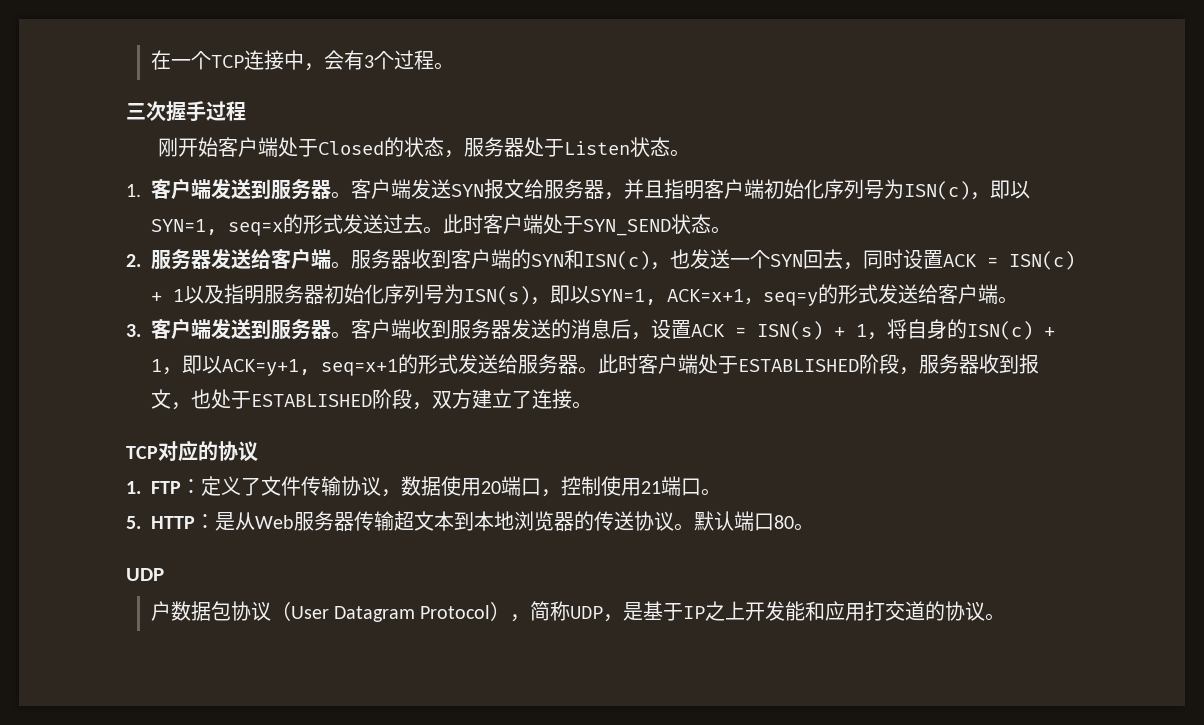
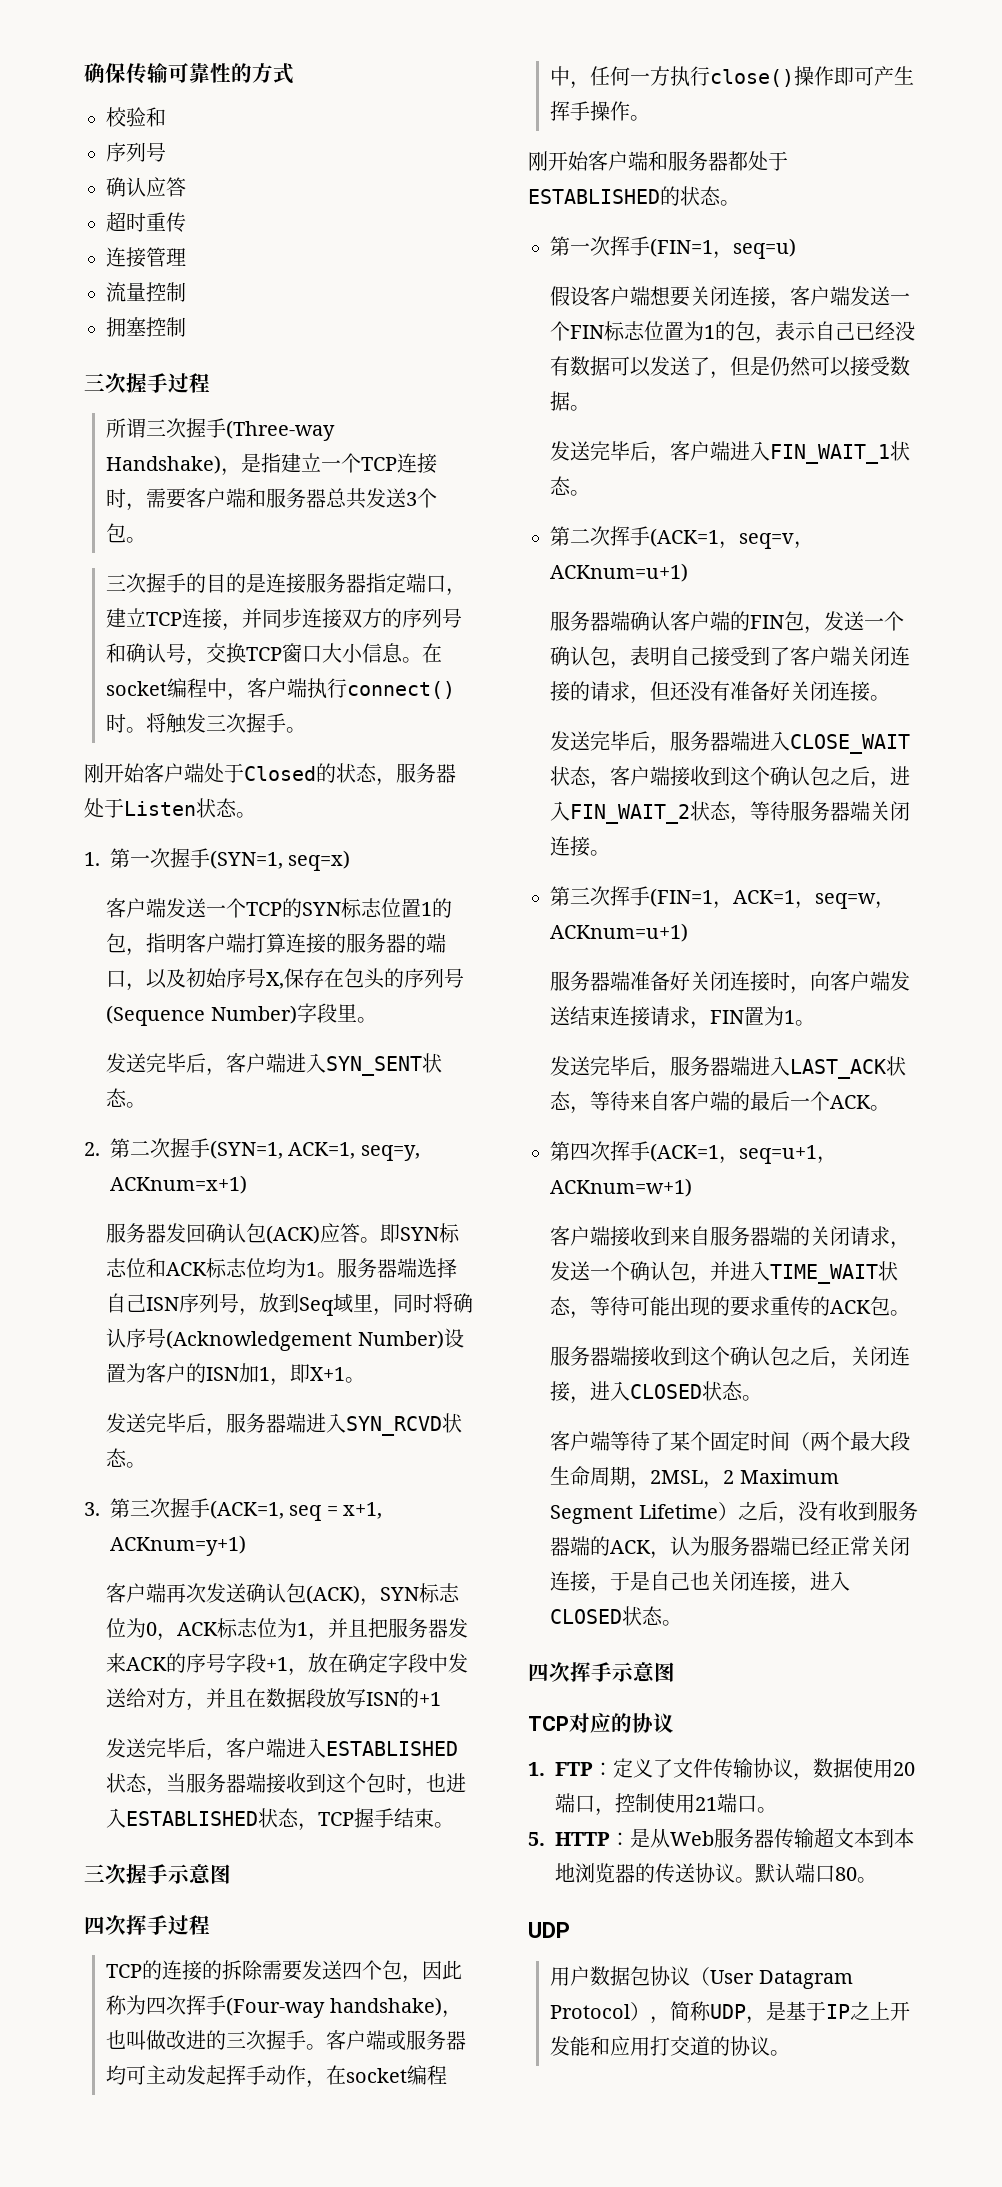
- 在一个TCP连接中，会有3个过程。
+ 确保传输可靠性的方式
+ 校验和
+ 序列号
+ 确认应答
+ 超时重传
+ 连接管理
+ 流量控制
+ 拥塞控制
  三次握手过程
+ 所谓三次握手(Three-way Handshake)，是指建立一个TCP连接时，需要客户端和服务器总共发送3个包。
+ 三次握手的目的是连接服务器指定端口，建立TCP连接，并同步连接双方的序列号和确认号，交换TCP窗口大小信息。在socket编程中，客户端执行connect()时。将触发三次握手。
- 1.客户端发送到服务器。客户端发送SYN报文给服务器，并且指明客户端初始化序列号为ISN(c)，即以SYN=1, seq=x的形式发送过去。此时客户端处于SYN_SEND状态。
- 2.服务器发送给客户端。服务器收到客户端的SYN和ISN(c)，也发送一个SYN回去，同时设置ACK = ISN(c) + 1以及指明服务器初始化序列号为ISN(s)，即以SYN=1, ACK=x+1，seq=y的形式发送给客户端。
- 3.客户端发送到服务器。客户端收到服务器发送的消息后，设置ACK = ISN(s) + 1，将自身的ISN(c) + 1，即以ACK=y+1, seq=x+1的形式发送给服务器。此时客户端处于ESTABLISHED阶段，服务器收到报文，也处于ESTABLISHED阶段，双方建立了连接。
+ 1.第一次握手(SYN=1, seq=x)
+ 客户端发送一个TCP的SYN标志位置1的包，指明客户端打算连接的服务器的端口，以及初始序号X,保存在包头的序列号(Sequence Number)字段里。
+ 发送完毕后，客户端进入SYN_SENT状态。
+ 2.第二次握手(SYN=1, ACK=1, seq=y, ACKnum=x+1)
+ 服务器发回确认包(ACK)应答。即SYN标志位和ACK标志位均为1。服务器端选择自己ISN序列号，放到Seq域里，同时将确认序号(Acknowledgement Number)设置为客户的ISN加1，即X+1。
+ 发送完毕后，服务器端进入SYN_RCVD状态。
+ 3.第三次握手(ACK=1, seq = x+1, ACKnum=y+1)
+ 客户端再次发送确认包(ACK)，SYN标志位为0，ACK标志位为1，并且把服务器发来ACK的序号字段+1，放在确定字段中发送给对方，并且在数据段放写ISN的+1
+ 发送完毕后，客户端进入ESTABLISHED状态，当服务器端接收到这个包时，也进入ESTABLISHED状态，TCP握手结束。
+ 三次握手示意图
+ 四次挥手过程
+ TCP的连接的拆除需要发送四个包，因此称为四次挥手(Four-way handshake)，也叫做改进的三次握手。客户端或服务器均可主动发起挥手动作，在socket编程中，任何一方执行close()操作即可产生挥手操作。
+ 刚开始客户端和服务器都处于ESTABLISHED的状态。
+ 第一次挥手(FIN=1，seq=u)
+ 假设客户端想要关闭连接，客户端发送一个FIN标志位置为1的包，表示自己已经没有数据可以发送了，但是仍然可以接受数据。
+ 发送完毕后，客户端进入FIN_WAIT_1状态。
+ 第二次挥手(ACK=1，seq=v，ACKnum=u+1)
+ 服务器端确认客户端的FIN包，发送一个确认包，表明自己接受到了客户端关闭连接的请求，但还没有准备好关闭连接。
+ 发送完毕后，服务器端进入CLOSE_WAIT状态，客户端接收到这个确认包之后，进入FIN_WAIT_2状态，等待服务器端关闭连接。
+ 第三次挥手(FIN=1，ACK=1，seq=w，ACKnum=u+1)
+ 服务器端准备好关闭连接时，向客户端发送结束连接请求，FIN置为1。
+ 发送完毕后，服务器端进入LAST_ACK状态，等待来自客户端的最后一个ACK。
+ 第四次挥手(ACK=1，seq=u+1，ACKnum=w+1)
+ 客户端接收到来自服务器端的关闭请求，发送一个确认包，并进入TIME_WAIT状态，等待可能出现的要求重传的ACK包。
+ 服务器端接收到这个确认包之后，关闭连接，进入CLOSED状态。
+ 客户端等待了某个固定时间（两个最大段生命周期，2MSL，2 Maximum Segment Lifetime）之后，没有收到服务器端的ACK，认为服务器端已经正常关闭连接，于是自己也关闭连接，进入CLOSED状态。
+ 四次挥手示意图
- 户数据包协议（User Datagram Protocol），简称UDP，是基于IP之上开发能和应用打交道的协议。
+ 用户数据包协议（User Datagram Protocol），简称UDP，是基于IP之上开发能和应用打交道的协议。

